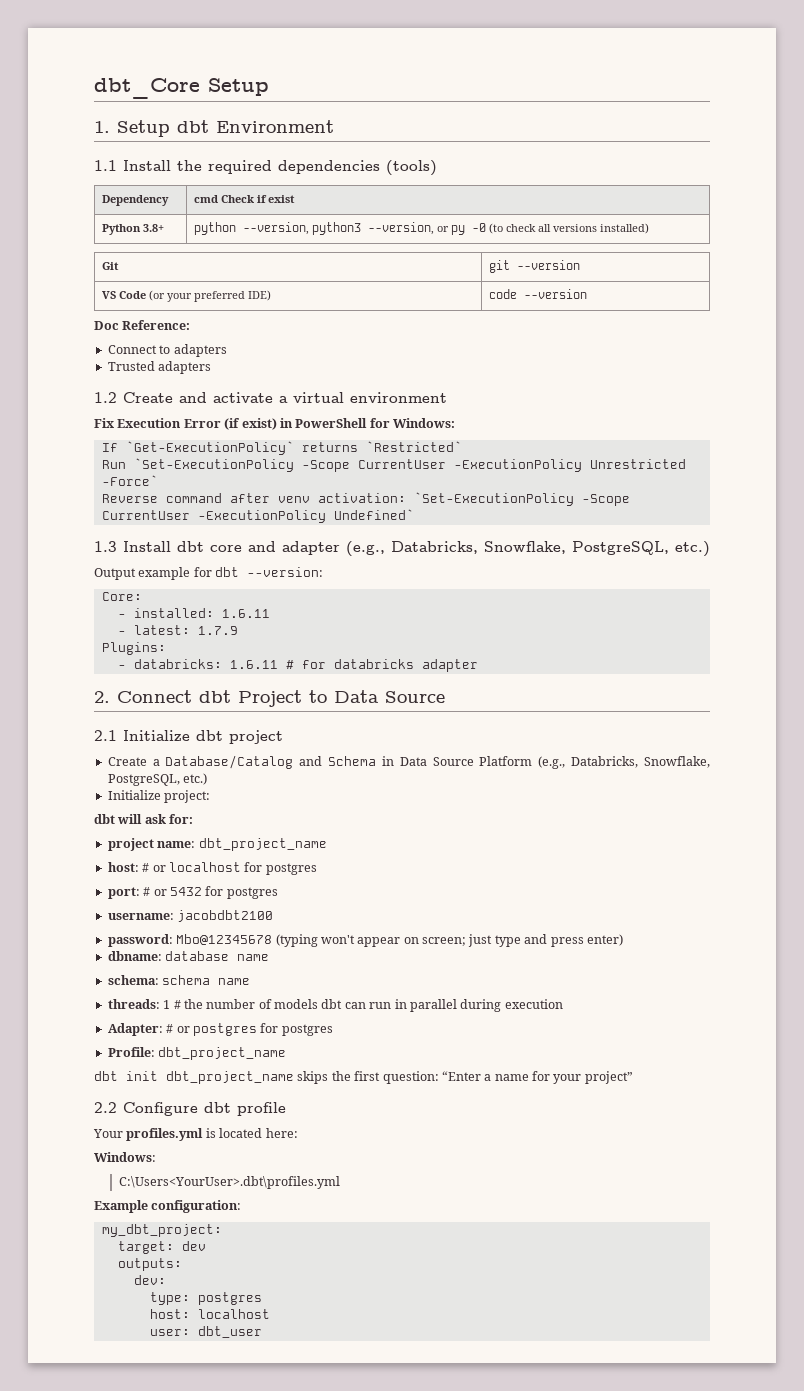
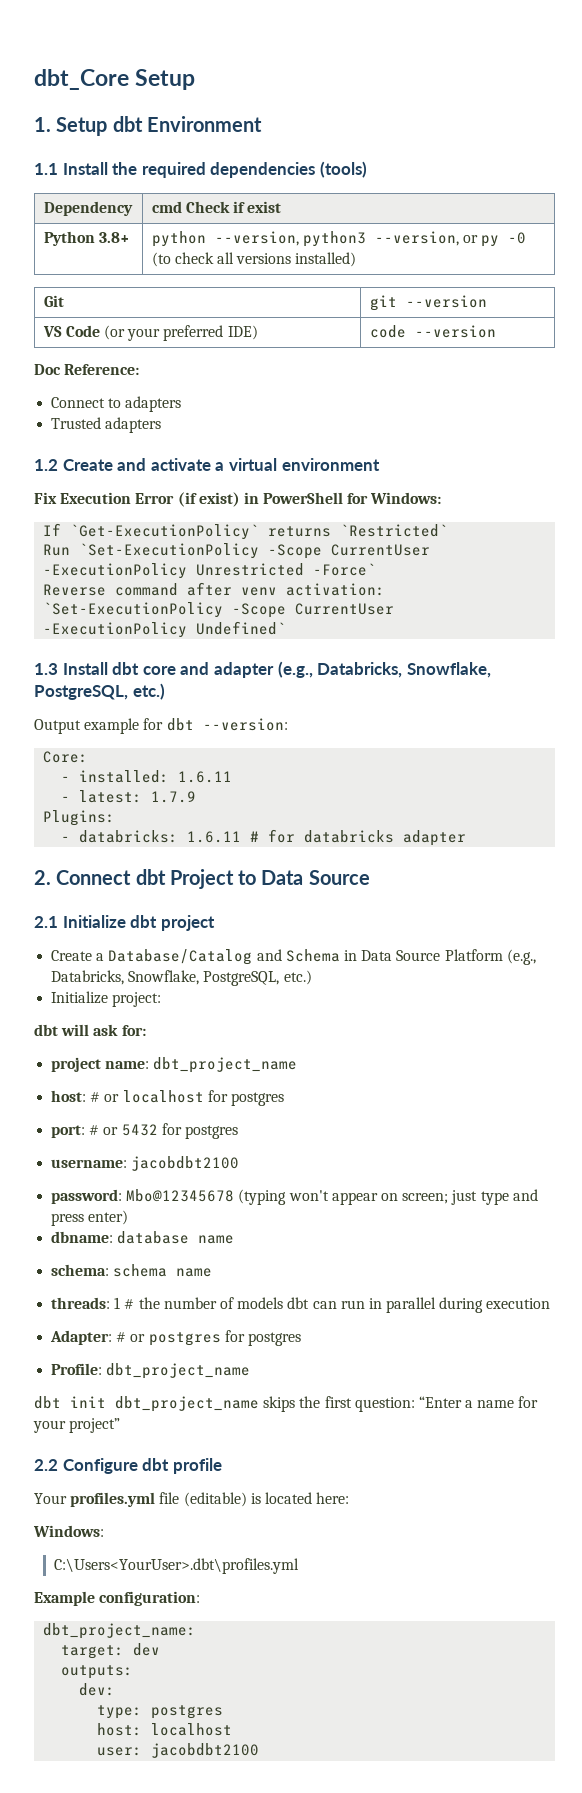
- Your profiles.yml is located here:
+ Your profiles.yml file (editable) is located here:
- my_dbt_project:
+ dbt_project_name:
- user: dbt_user
+ user: jacobdbt2100

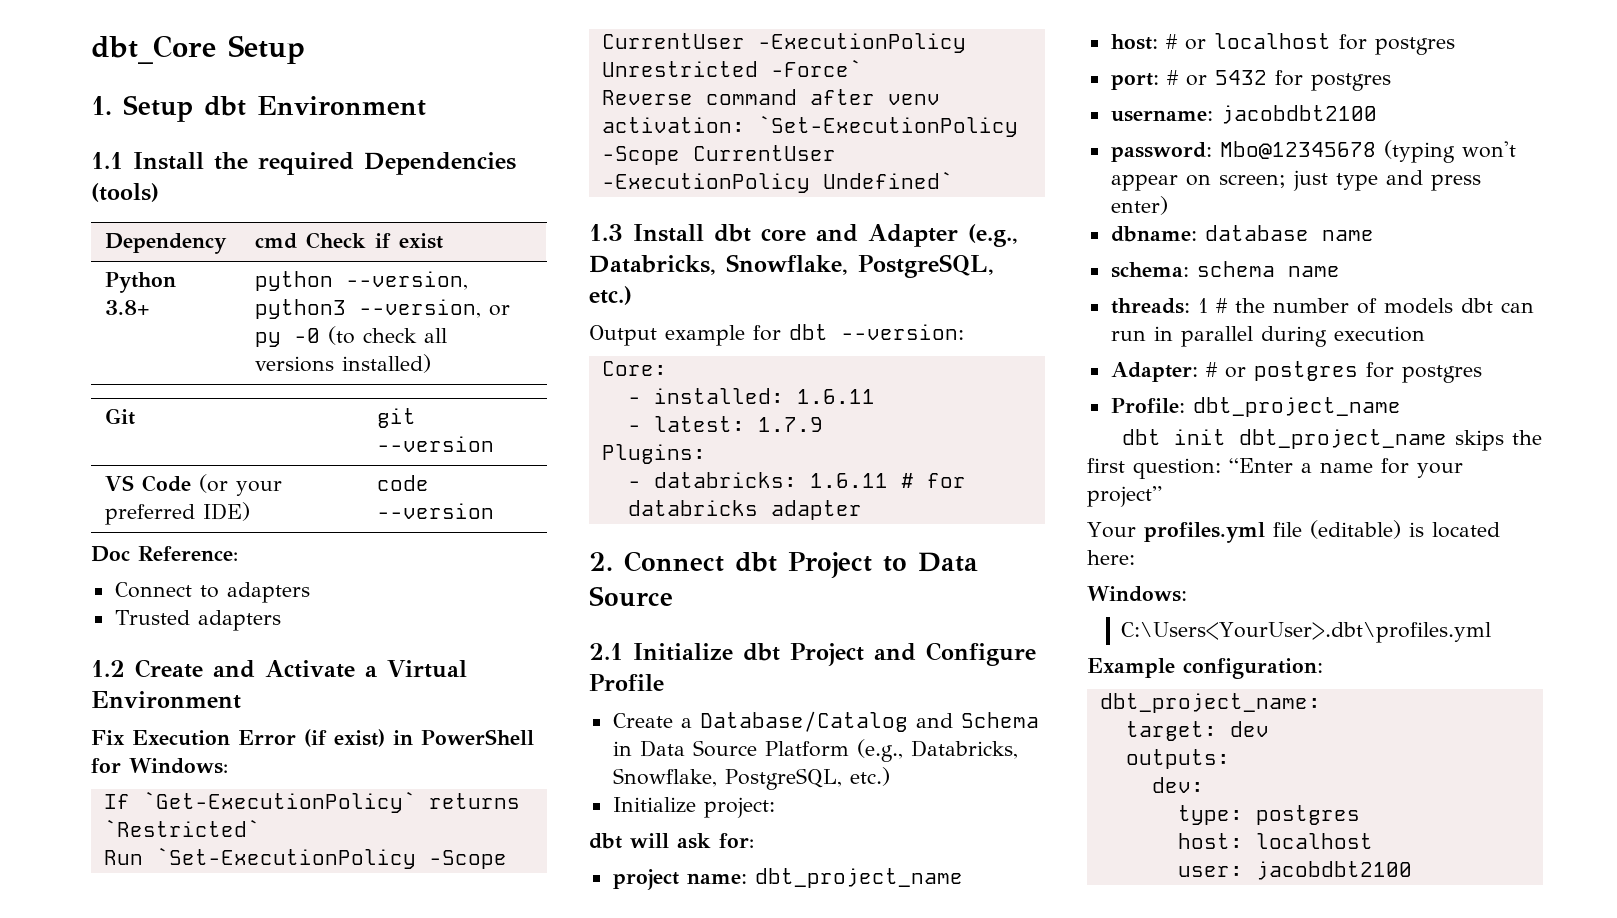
- 1.1 Install the required dependencies (tools)
+ 1.1 Install the required Dependencies (tools)
- 1.2 Create and activate a virtual environment
+ 1.2 Create and Activate a Virtual Environment
- 1.3 Install dbt core and adapter (e.g., Databricks, Snowflake, PostgreSQL, etc.)
+ 1.3 Install dbt core and Adapter (e.g., Databricks, Snowflake, PostgreSQL, etc.)
- 2.1 Initialize dbt project
+ 2.1 Initialize dbt Project and Configure Profile
- 2.2 Configure dbt profile

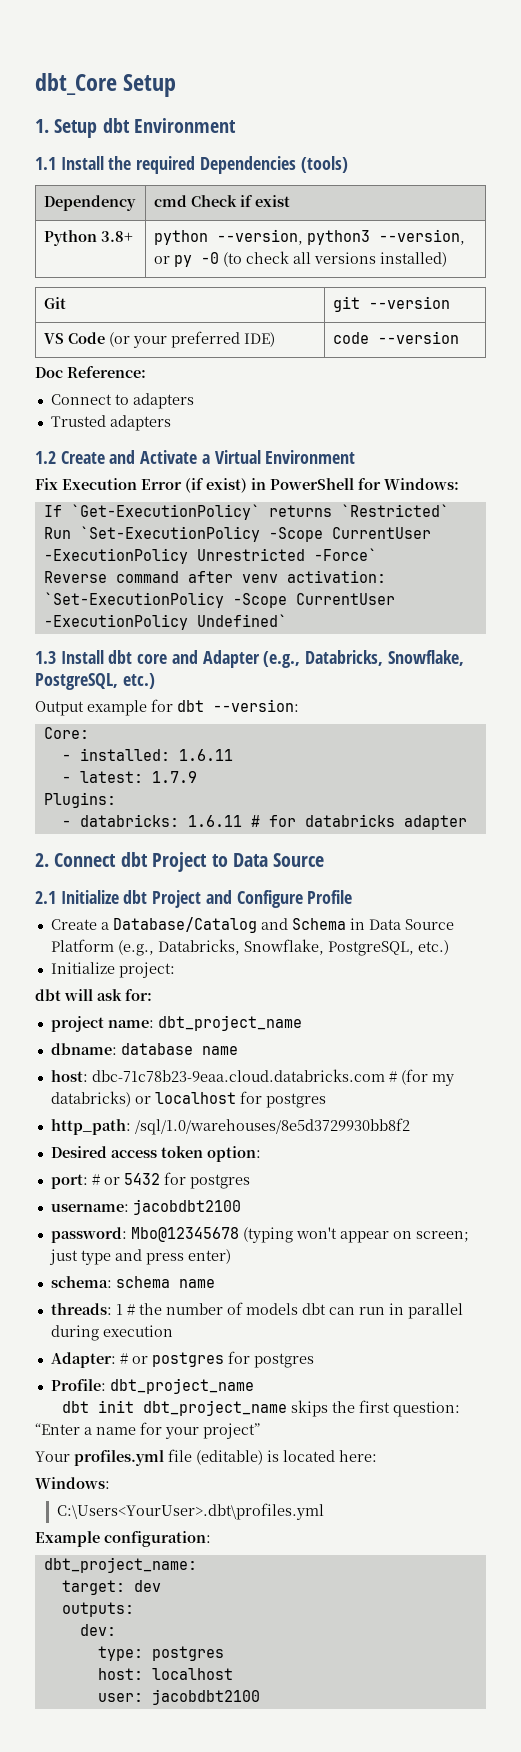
- host: # or localhost for postgres
+ dbname: database name
+ host: dbc-71c78b23-9eaa.cloud.databricks.com # (for my databricks) or localhost for postgres
+ http_path: /sql/1.0/warehouses/8e5d3729930bb8f2
+ Desired access token option:
- dbname: database name

